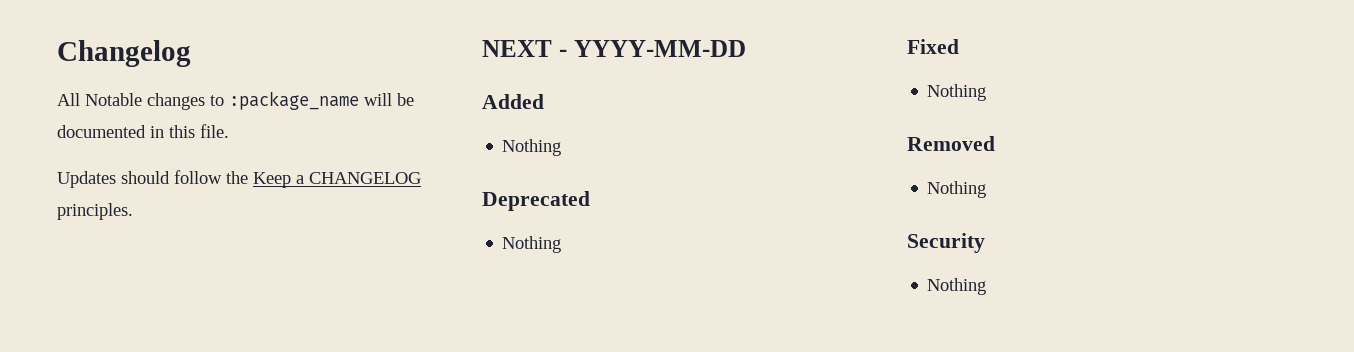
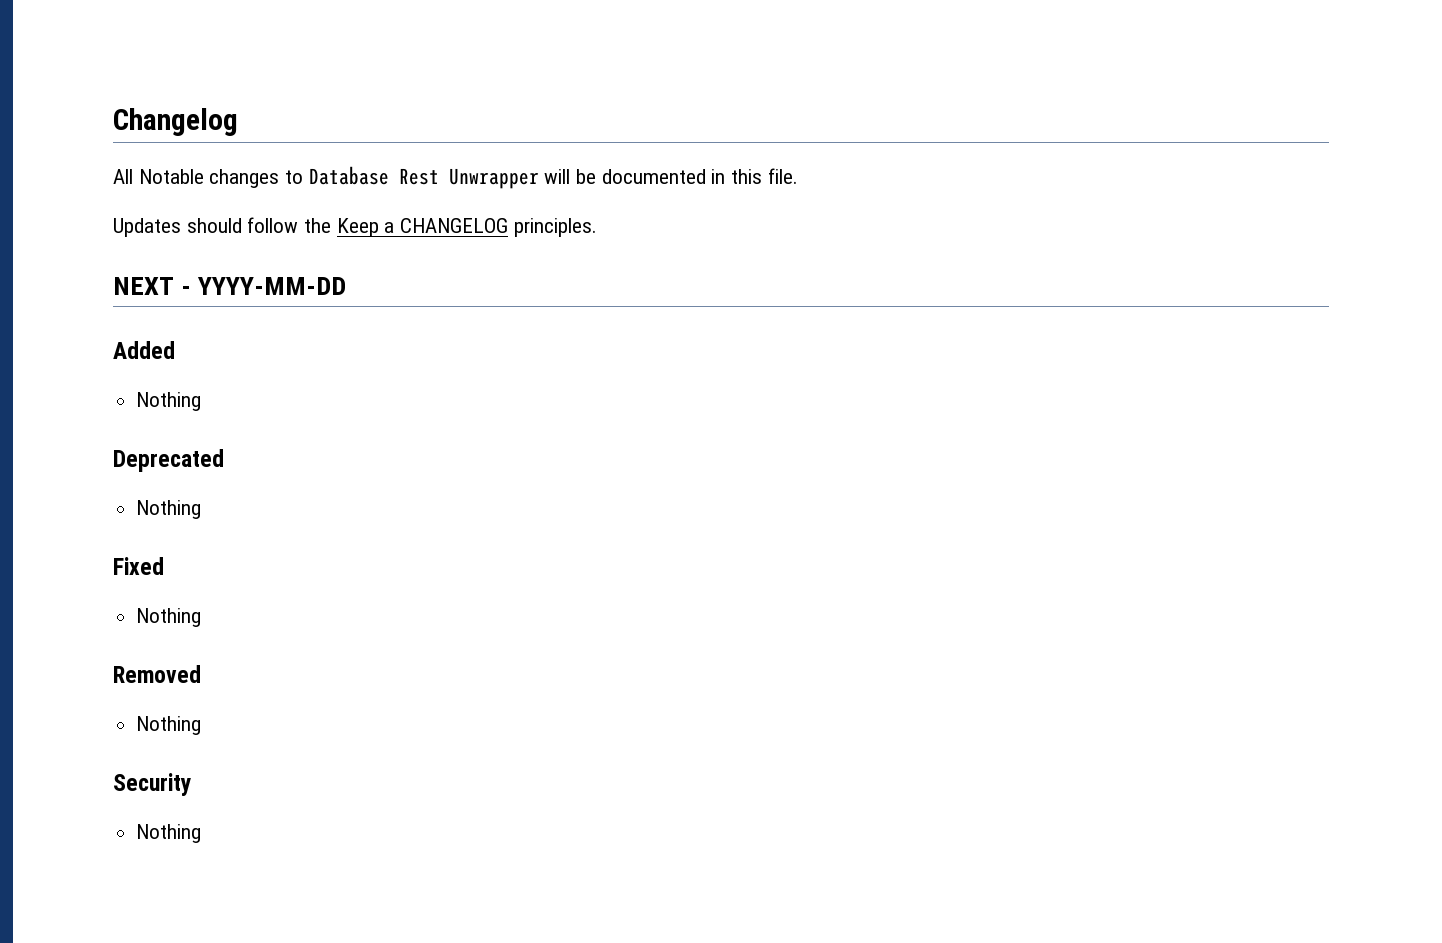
- All Notable changes to :package_name will be documented in this file.
+ All Notable changes to Database Rest Unwrapper will be documented in this file.

